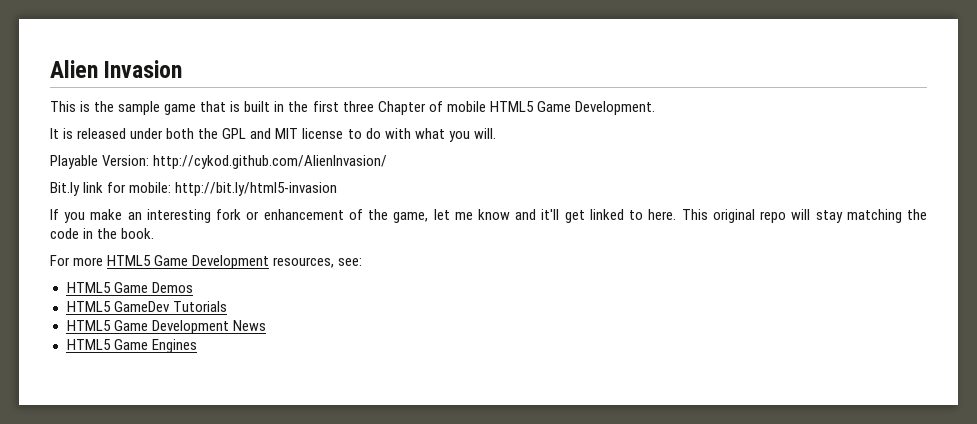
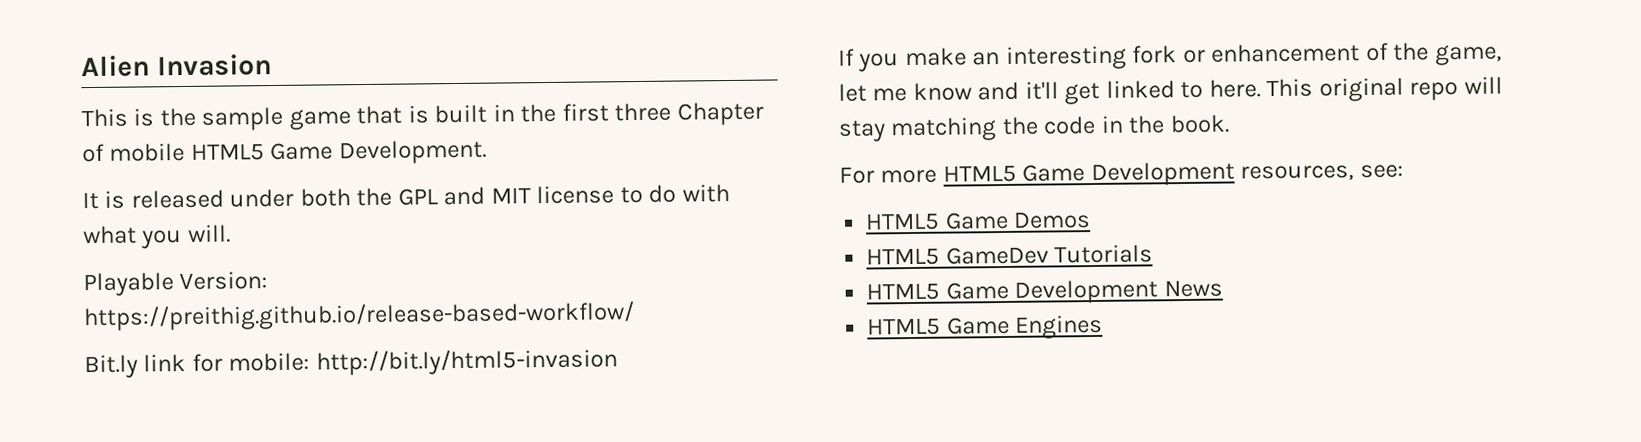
- Playable Version: http://cykod.github.com/AlienInvasion/
+ Playable Version: https://preithig.github.io/release-based-workflow/

